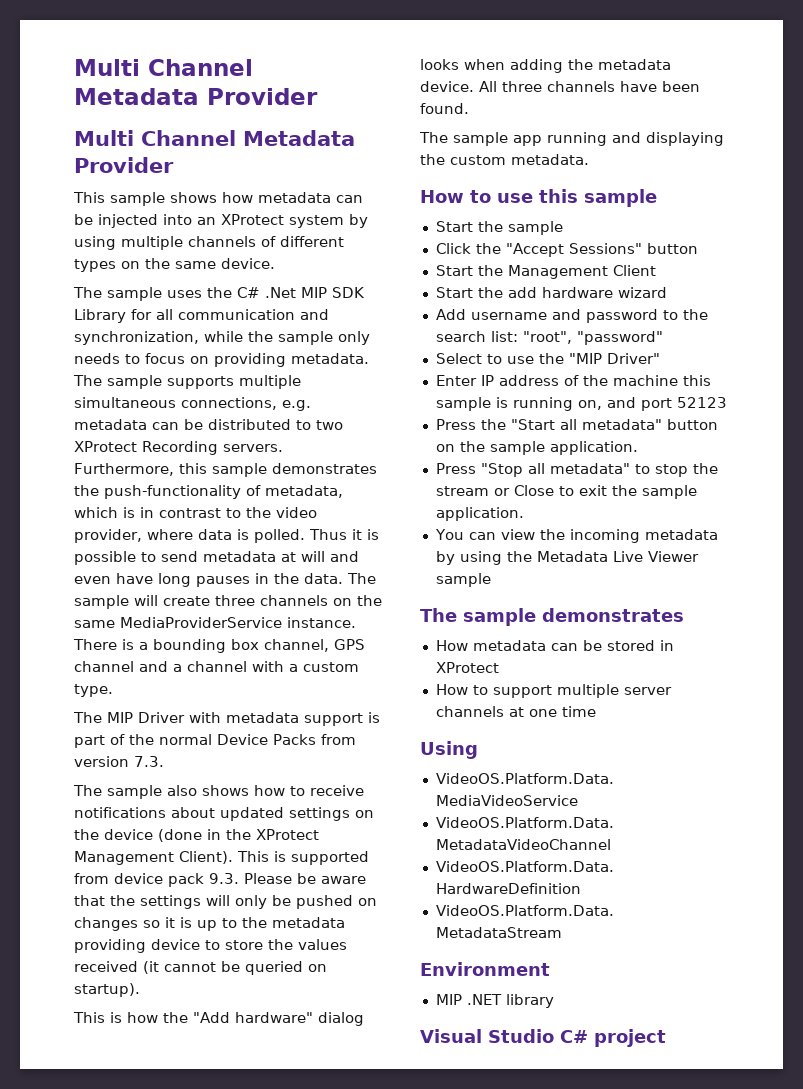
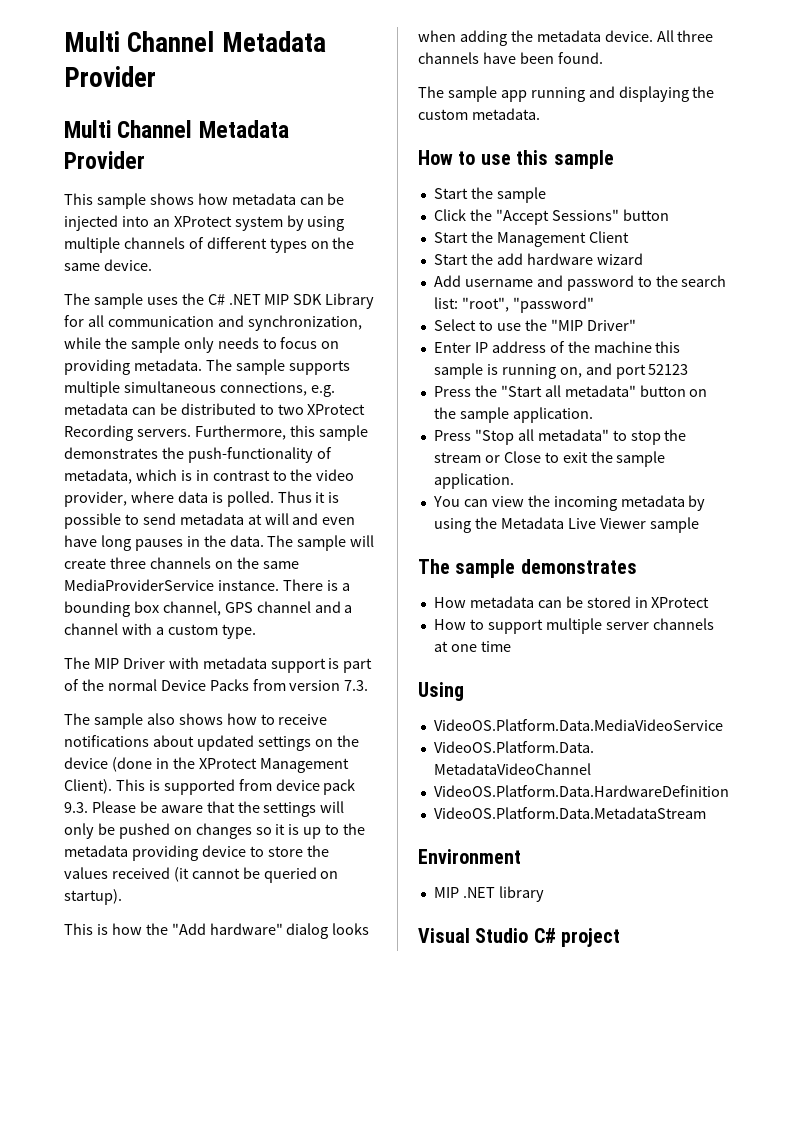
- The sample uses the C# .Net MIP SDK Library for all communication and synchronization, while the sample only needs to focus on providing metadata.
+ The sample uses the C# .NET MIP SDK Library for all communication and synchronization, while the sample only needs to focus on providing metadata.

